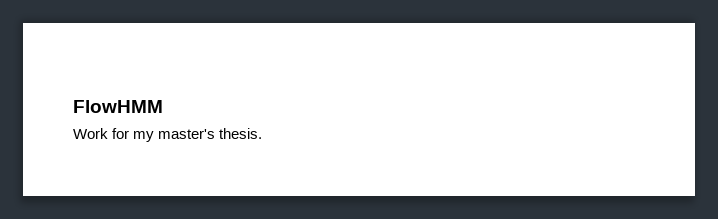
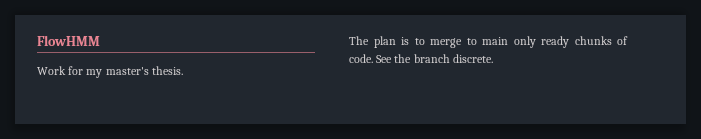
+ The plan is to merge to main only ready chunks of code. See the branch discrete.

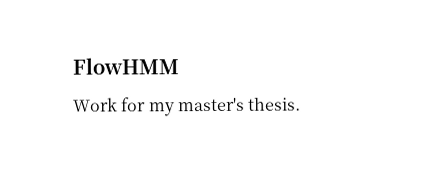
- The plan is to merge to main only ready chunks of code. See the branch discrete.

